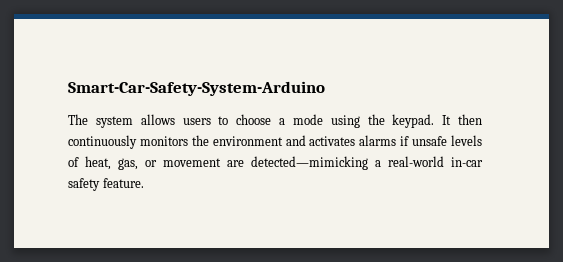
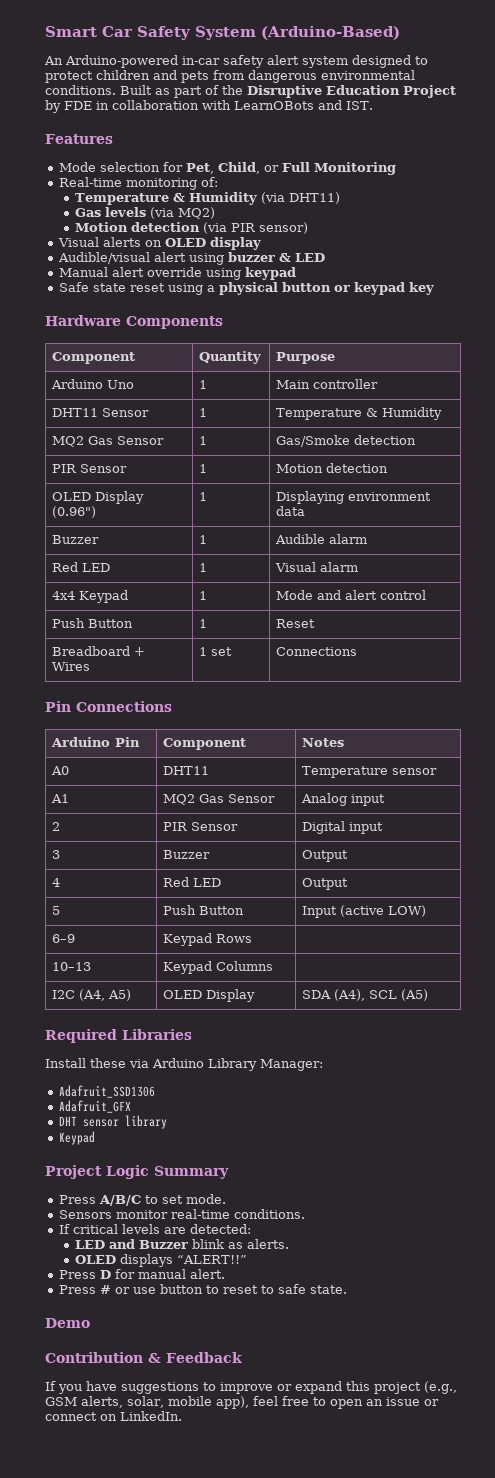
- Smart-Car-Safety-System-Arduino
- The system allows users to choose a mode using the keypad. It then continuously monitors the environment and activates alarms if unsafe levels of heat, gas, or movement are detected—mimicking a real-world in-car safety feature.
+ Smart Car Safety System (Arduino-Based)
+ An Arduino-powered in-car safety alert system designed to protect children and pets from dangerous environmental conditions. Built as part of the Disruptive Education Project by FDE in collaboration with LearnOBots and IST.
+ Features
+ Mode selection for Pet, Child, or Full Monitoring
+ Real-time monitoring of:
+ Temperature & Humidity (via DHT11)
+ Gas levels (via MQ2)
+ Motion detection (via PIR sensor)
+ Visual alerts on OLED display
+ Audible/visual alert using buzzer & LED
+ Manual alert override using keypad
+ Safe state reset using a physical button or keypad key
+ Hardware Components
+ Component | Quantity | Purpose
+ Arduino Uno | 1 | Main controller
+ DHT11 Sensor | 1 | Temperature & Humidity
+ MQ2 Gas Sensor | 1 | Gas/Smoke detection
+ PIR Sensor | 1 | Motion detection
+ OLED Display (0.96") | 1 | Displaying environment data
+ Buzzer | 1 | Audible alarm
+ Red LED | 1 | Visual alarm
+ 4x4 Keypad | 1 | Mode and alert control
+ Push Button | 1 | Reset
+ Breadboard + Wires | 1 set | Connections
+ Pin Connections
+ Arduino Pin | Component | Notes
+ A0 | DHT11 | Temperature sensor
+ A1 | MQ2 Gas Sensor | Analog input
+ 2 | PIR Sensor | Digital input
+ 3 | Buzzer | Output
+ 4 | Red LED | Output
+ 5 | Push Button | Input (active LOW)
+ 6–9 | Keypad Rows |
+ 10–13 | Keypad Columns |
+ I2C (A4, A5) | OLED Display | SDA (A4), SCL (A5)
+ Required Libraries
+ Install these via Arduino Library Manager:
+ Adafruit_SSD1306
+ Adafruit_GFX
+ DHT sensor library
+ Keypad
+ Project Logic Summary
+ Press A/B/C to set mode.
+ Sensors monitor real-time conditions.
+ If critical levels are detected:
+ LED and Buzzer blink as alerts.
+ OLED displays “ALERT!!”
+ Press D for manual alert.
+ Press # or use button to reset to safe state.
+ Demo
+ Contribution & Feedback
+ If you have suggestions to improve or expand this project (e.g., GSM alerts, solar, mobile app), feel free to open an issue or connect on LinkedIn.

